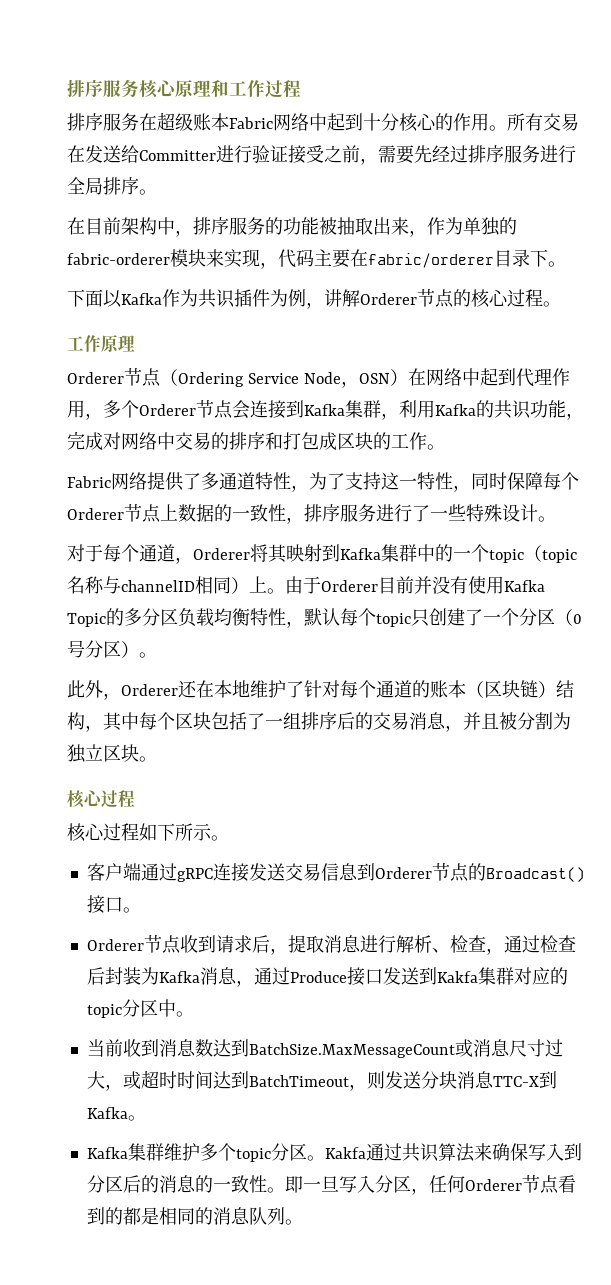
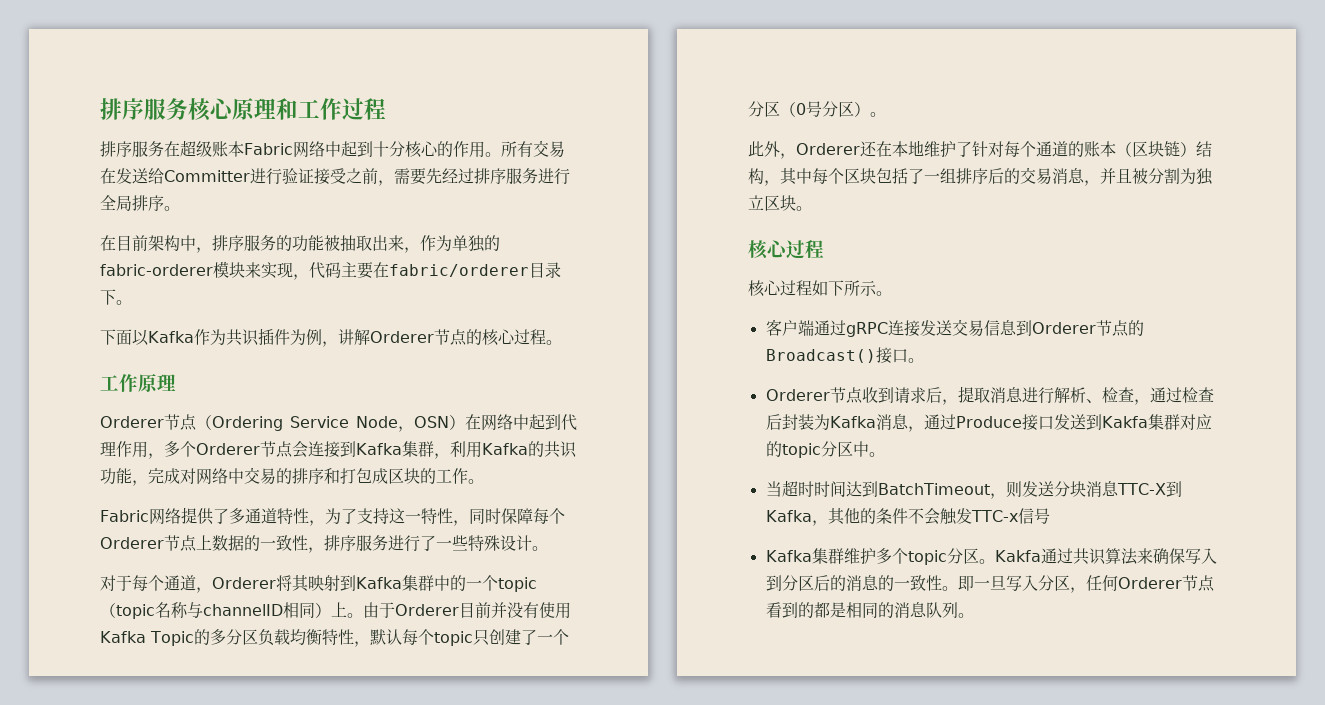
- 当前收到消息数达到BatchSize.MaxMessageCount或消息尺寸过大，或超时时间达到BatchTimeout，则发送分块消息TTC-X到Kafka。
+ 当超时时间达到BatchTimeout，则发送分块消息TTC-X到Kafka，其他的条件不会触发TTC-x信号

